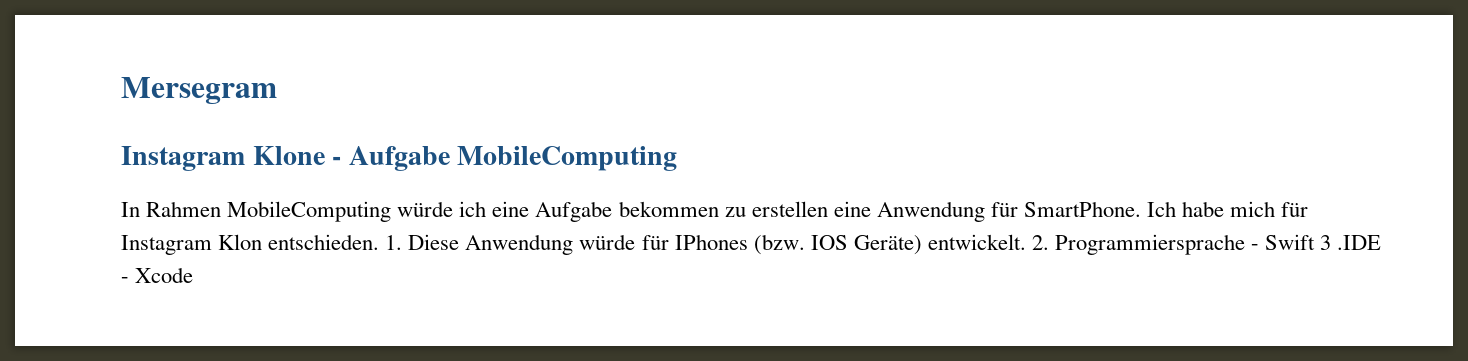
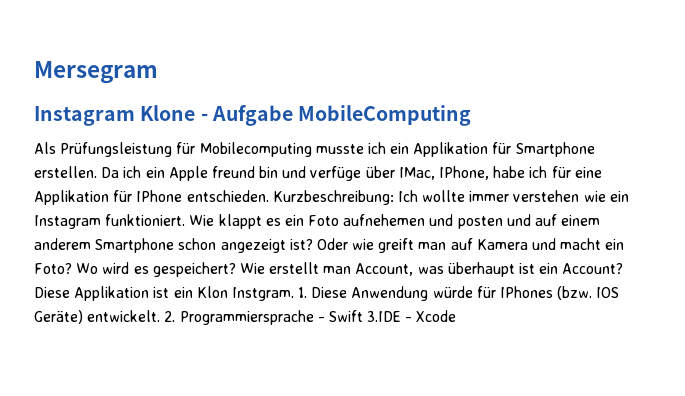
- In Rahmen MobileComputing würde ich eine Aufgabe bekommen zu erstellen eine Anwendung für SmartPhone. Ich habe mich für Instagram Klon entschieden.
+ Als Prüfungsleistung für Mobilecomputing musste ich ein Applikation für Smartphone erstellen. Da ich ein Apple freund bin und verfüge über IMac, IPhone, habe ich für eine Applikation für IPhone entschieden. Kurzbeschreibung: Ich wollte immer verstehen wie ein Instagram funktioniert. Wie klappt es ein Foto aufnehemen und posten und auf einem anderem Smartphone schon angezeigt ist? Oder wie greift man auf Kamera und macht ein Foto? Wo wird es gespeichert? Wie erstellt man Account, was überhaupt ist ein Account? Diese Applikation ist ein Klon Instgram.
- 2. Programmiersprache - Swift 3 .IDE - Xcode
+ 2. Programmiersprache - Swift 3.IDE - Xcode

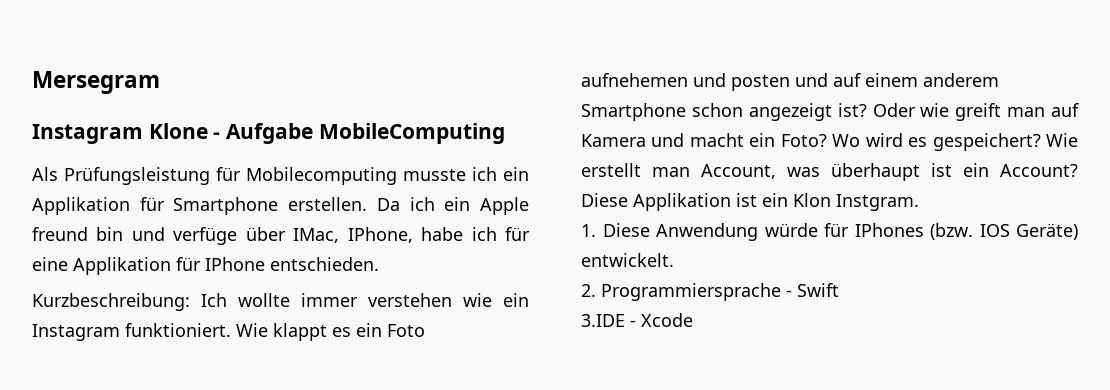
- Da ich ein Apple freund bin und verfüge über IMac, IPhone, habe ich für eine Applikation für IPhone entschieden. Kurzbeschreibung: Ich wollte immer verstehen wie ein Instagram funktioniert.
+ Da ich ein Apple freund bin und verfüge über IMac, IPhone, habe ich für eine Applikation für IPhone entschieden.
+ Kurzbeschreibung: Ich wollte immer verstehen wie ein Instagram funktioniert.
- Diese Applikation ist ein Klon Instgram. 1. Diese Anwendung würde für IPhones (bzw. IOS Geräte) entwickelt. 2. Programmiersprache - Swift 3.IDE - Xcode
+ Diese Applikation ist ein Klon Instgram.
+ 1. Diese Anwendung würde für IPhones (bzw. IOS Geräte) entwickelt.
+ 2. Programmiersprache - Swift
+ 3.IDE - Xcode

